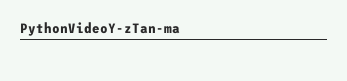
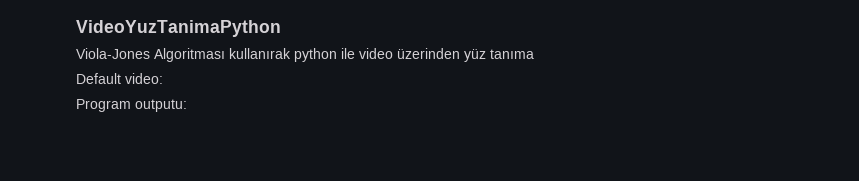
- PythonVideoY-zTan-ma
+ VideoYuzTanimaPython
+ Viola-Jones Algoritması kullanırak python ile video üzerinden yüz tanıma
+ Default video:
+ Program outputu:

